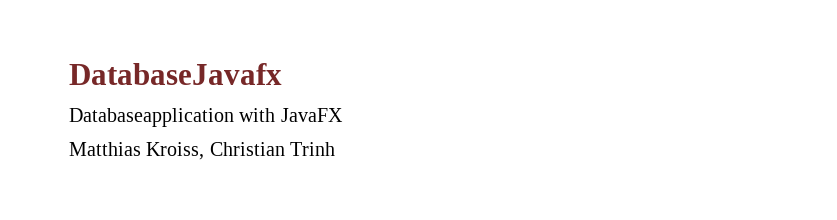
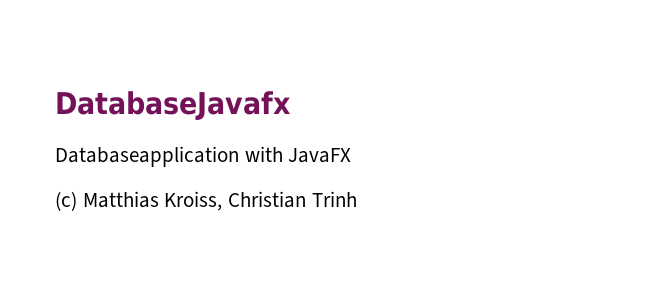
- Matthias Kroiss, Christian Trinh
+ (c) Matthias Kroiss, Christian Trinh

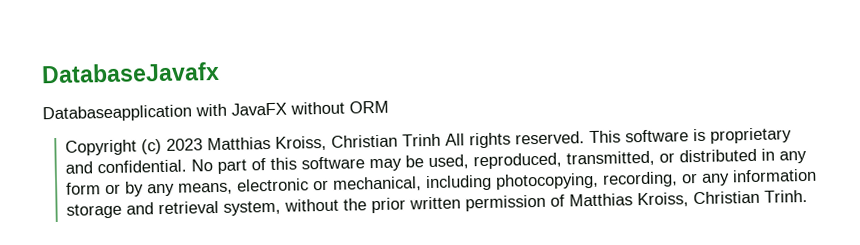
- Databaseapplication with JavaFX
- (c) Matthias Kroiss, Christian Trinh
+ Databaseapplication with JavaFX without ORM
+ Copyright (c) 2023 Matthias Kroiss, Christian Trinh All rights reserved. This software is proprietary and confidential. No part of this software may be used, reproduced, transmitted, or distributed in any form or by any means, electronic or mechanical, including photocopying, recording, or any information storage and retrieval system, without the prior written permission of Matthias Kroiss, Christian Trinh.

